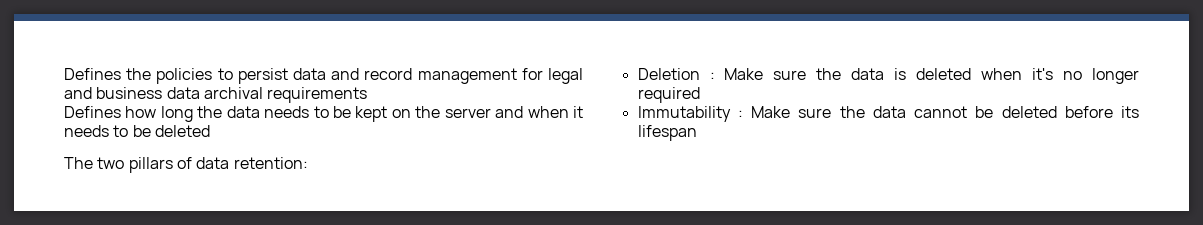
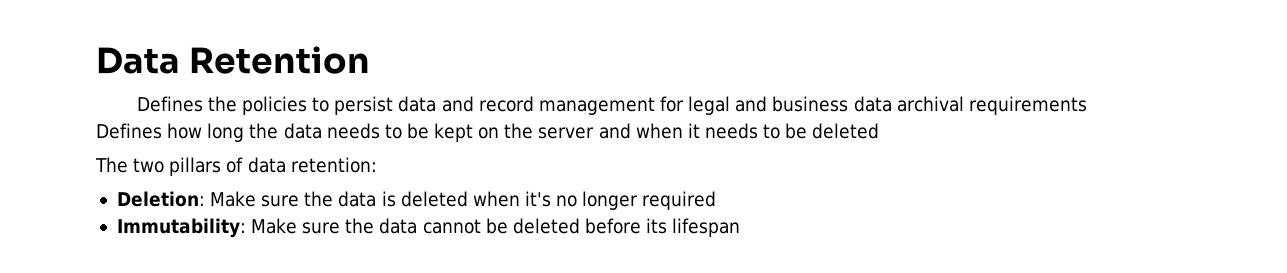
+ Data Retention
- Deletion : Make sure the data is deleted when it's no longer required
+ Deletion: Make sure the data is deleted when it's no longer required
- Immutability : Make sure the data cannot be deleted before its lifespan
+ Immutability: Make sure the data cannot be deleted before its lifespan

